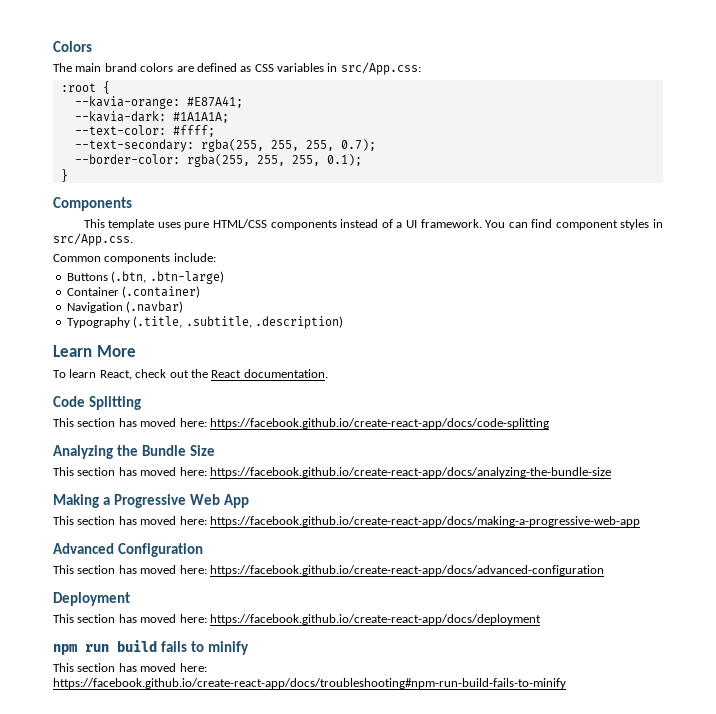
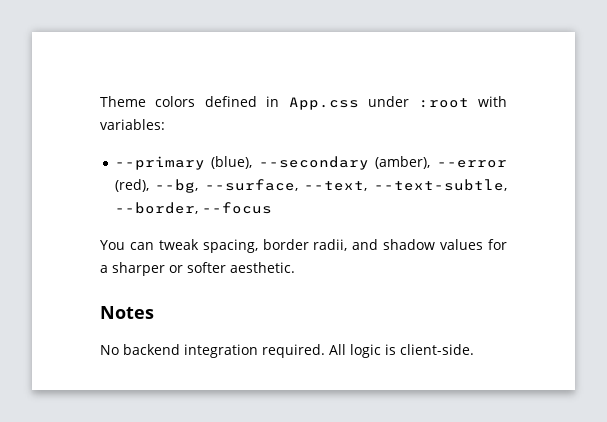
- Colors
- The main brand colors are defined as CSS variables in src/App.css:
- :root {
- --kavia-orange: #E87A41;
- --kavia-dark: #1A1A1A;
- --text-color: #ffff;
- --text-secondary: rgba(255, 255, 255, 0.7);
- --border-color: rgba(255, 255, 255, 0.1);
- }
- Components
- This template uses pure HTML/CSS components instead of a UI framework. You can find component styles in src/App.css.
- Common components include:
- Buttons (.btn, .btn-large)
- Container (.container)
- Navigation (.navbar)
- Typography (.title, .subtitle, .description)
- Learn More
- To learn React, check out the React documentation.
- Code Splitting
- This section has moved here: https://facebook.github.io/create-react-app/docs/code-splitting
- Analyzing the Bundle Size
- This section has moved here: https://facebook.github.io/create-react-app/docs/analyzing-the-bundle-size
- Making a Progressive Web App
- This section has moved here: https://facebook.github.io/create-react-app/docs/making-a-progressive-web-app
- Advanced Configuration
- This section has moved here: https://facebook.github.io/create-react-app/docs/advanced-configuration
- Deployment
- This section has moved here: https://facebook.github.io/create-react-app/docs/deployment
- npm run build fails to minify
- This section has moved here: https://facebook.github.io/create-react-app/docs/troubleshooting#npm-run-build-fails-to-minify
+ Theme colors defined in App.css under :root with variables:
+ --primary (blue), --secondary (amber), --error (red), --bg, --surface, --text, --text-subtle, --border, --focus
+ You can tweak spacing, border radii, and shadow values for a sharper or softer aesthetic.
+ Notes
+ No backend integration required. All logic is client-side.

